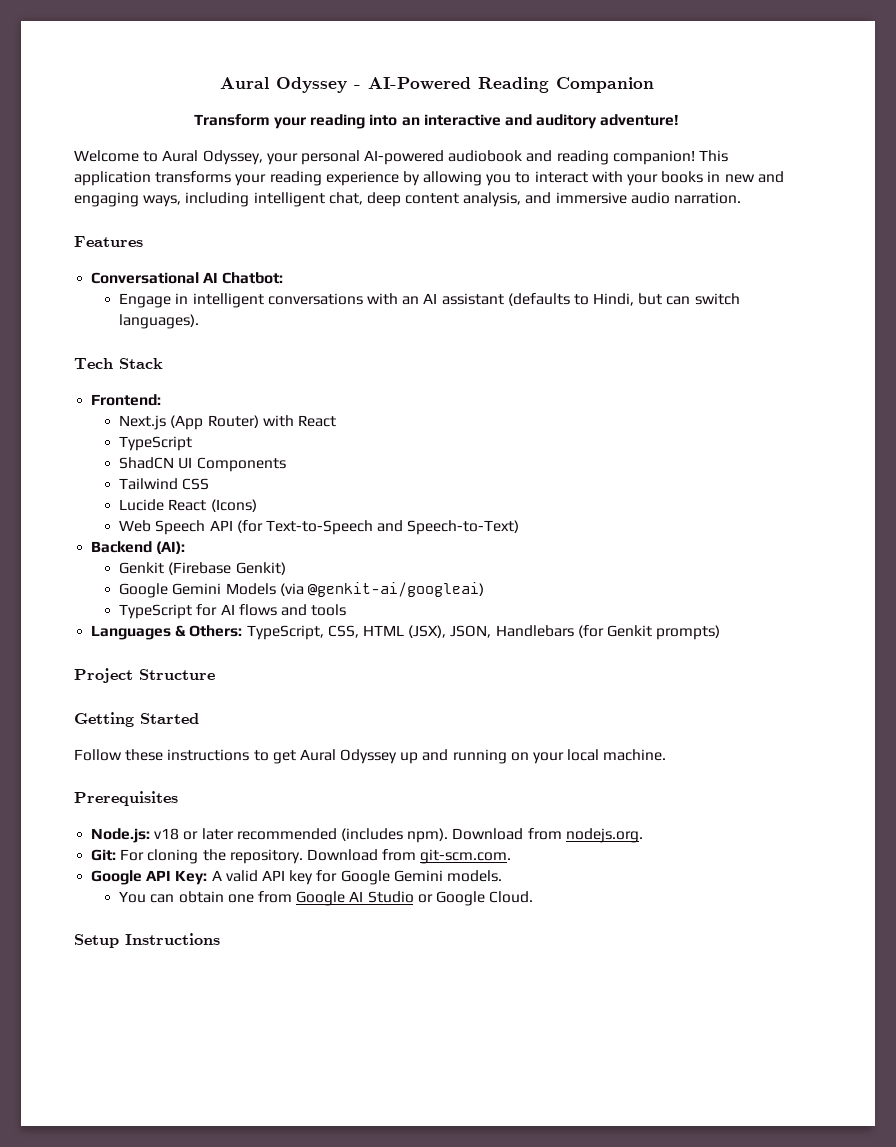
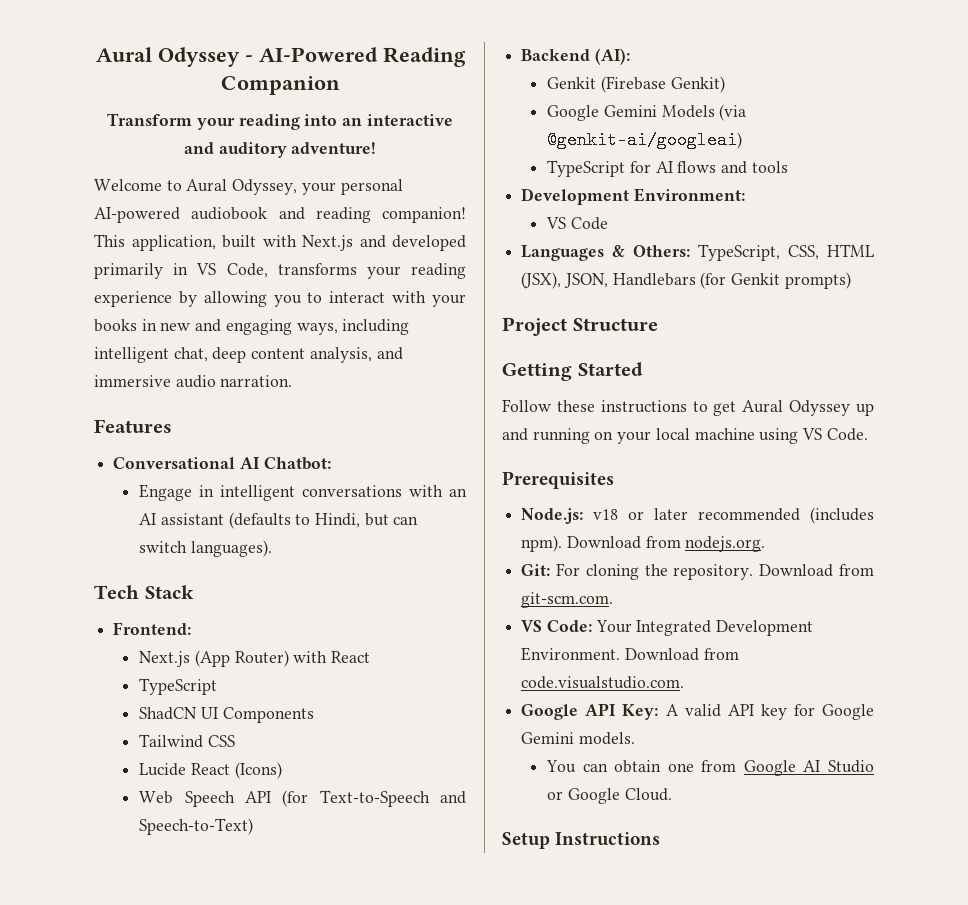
- This application transforms your reading experience by allowing you to interact with your books in new and engaging ways, including intelligent chat, deep content analysis, and immersive audio narration.
+ This application, built with Next.js and developed primarily in VS Code, transforms your reading experience by allowing you to interact with your books in new and engaging ways, including intelligent chat, deep content analysis, and immersive audio narration.
+ Development Environment:
+ VS Code
- Follow these instructions to get Aural Odyssey up and running on your local machine.
+ Follow these instructions to get Aural Odyssey up and running on your local machine using VS Code.
+ VS Code: Your Integrated Development Environment. Download from code.visualstudio.com.

